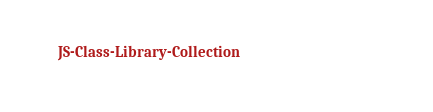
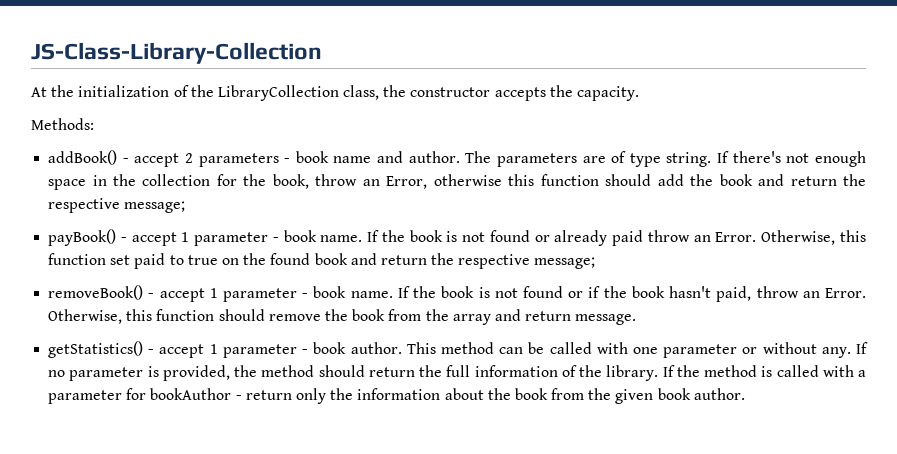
+ At the initialization of the LibraryCollection class, the constructor accepts the capacity.
+ Methods:
+ addBook() - accept 2 parameters - book name and author. The parameters are of type string. If there's not enough space in the collection for the book, throw an Error, otherwise this function should add the book and return the respective message;
+ payBook() - accept 1 parameter - book name. If the book is not found or already paid throw an Error. Otherwise, this function set paid to true on the found book and return the respective message;
+ removeBook() - accept 1 parameter - book name. If the book is not found or if the book hasn't paid, throw an Error. Otherwise, this function should remove the book from the array and return message.
+ getStatistics() - accept 1 parameter - book author. This method can be called with one parameter or without any. If no parameter is provided, the method should return the full information of the library. If the method is called with a parameter for bookAuthor - return only the information about the book from the given book author.

